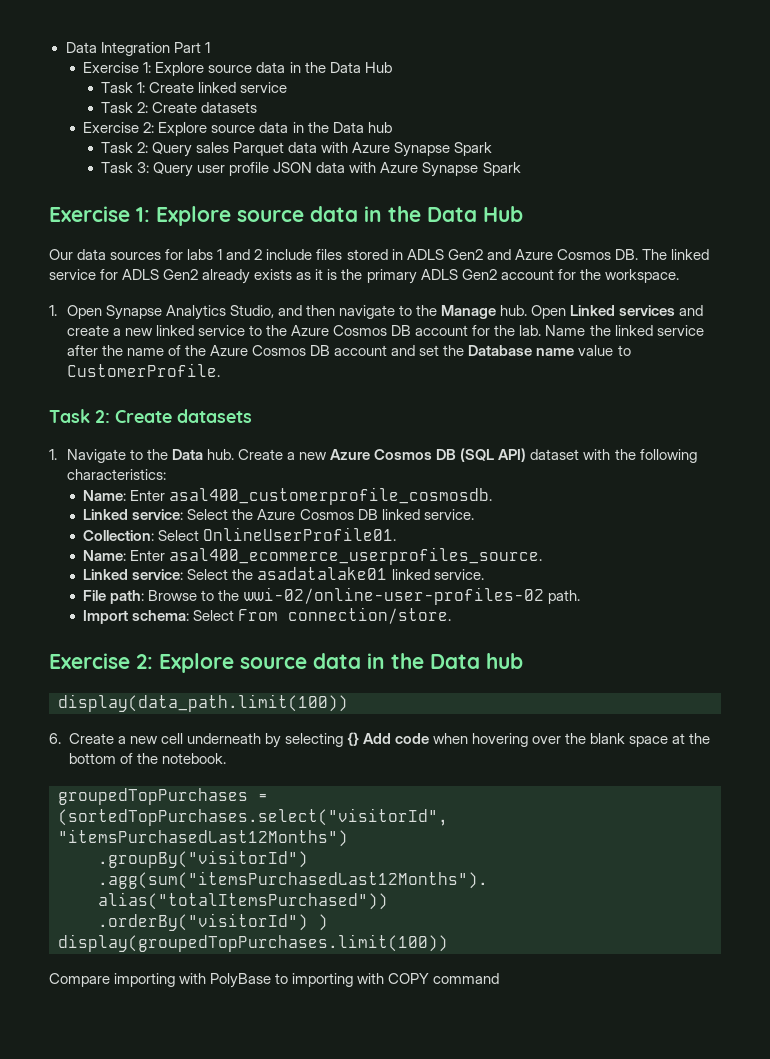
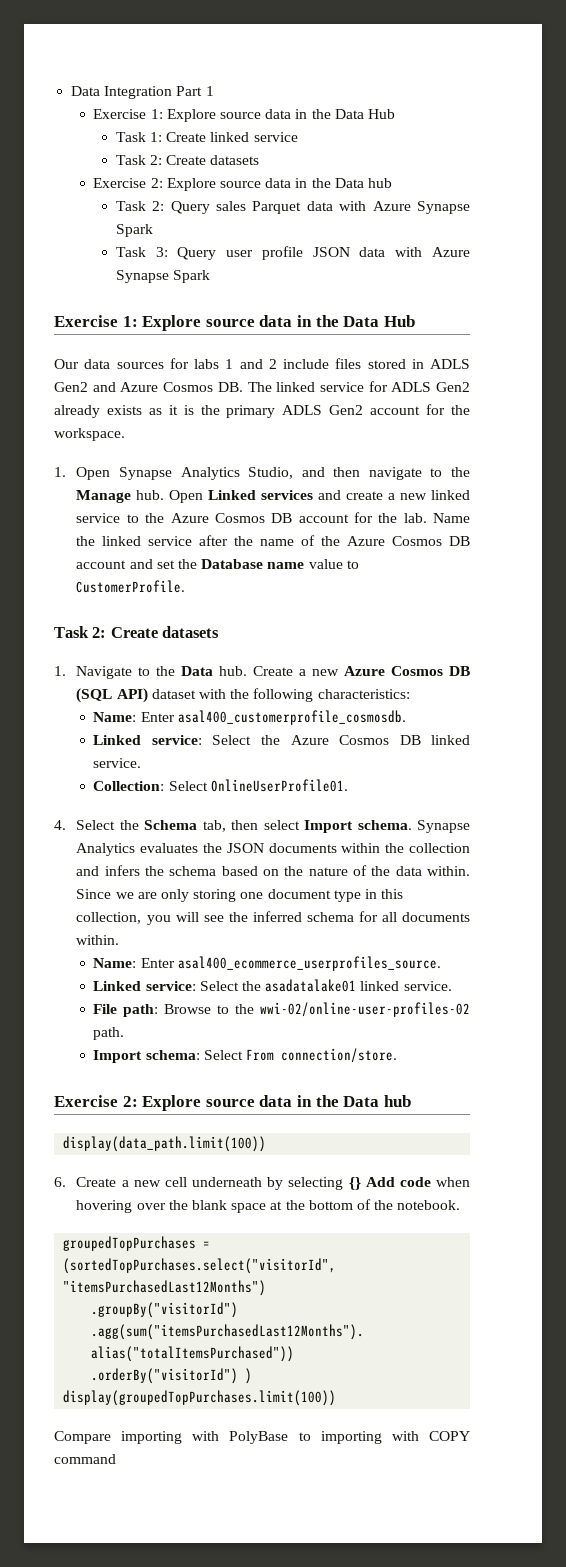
+ 4. Select the Schema tab, then select Import schema. Synapse Analytics evaluates the JSON documents within the collection and infers the schema based on the nature of the data within. Since we are only storing one document type in this collection, you will see the inferred schema for all documents within.

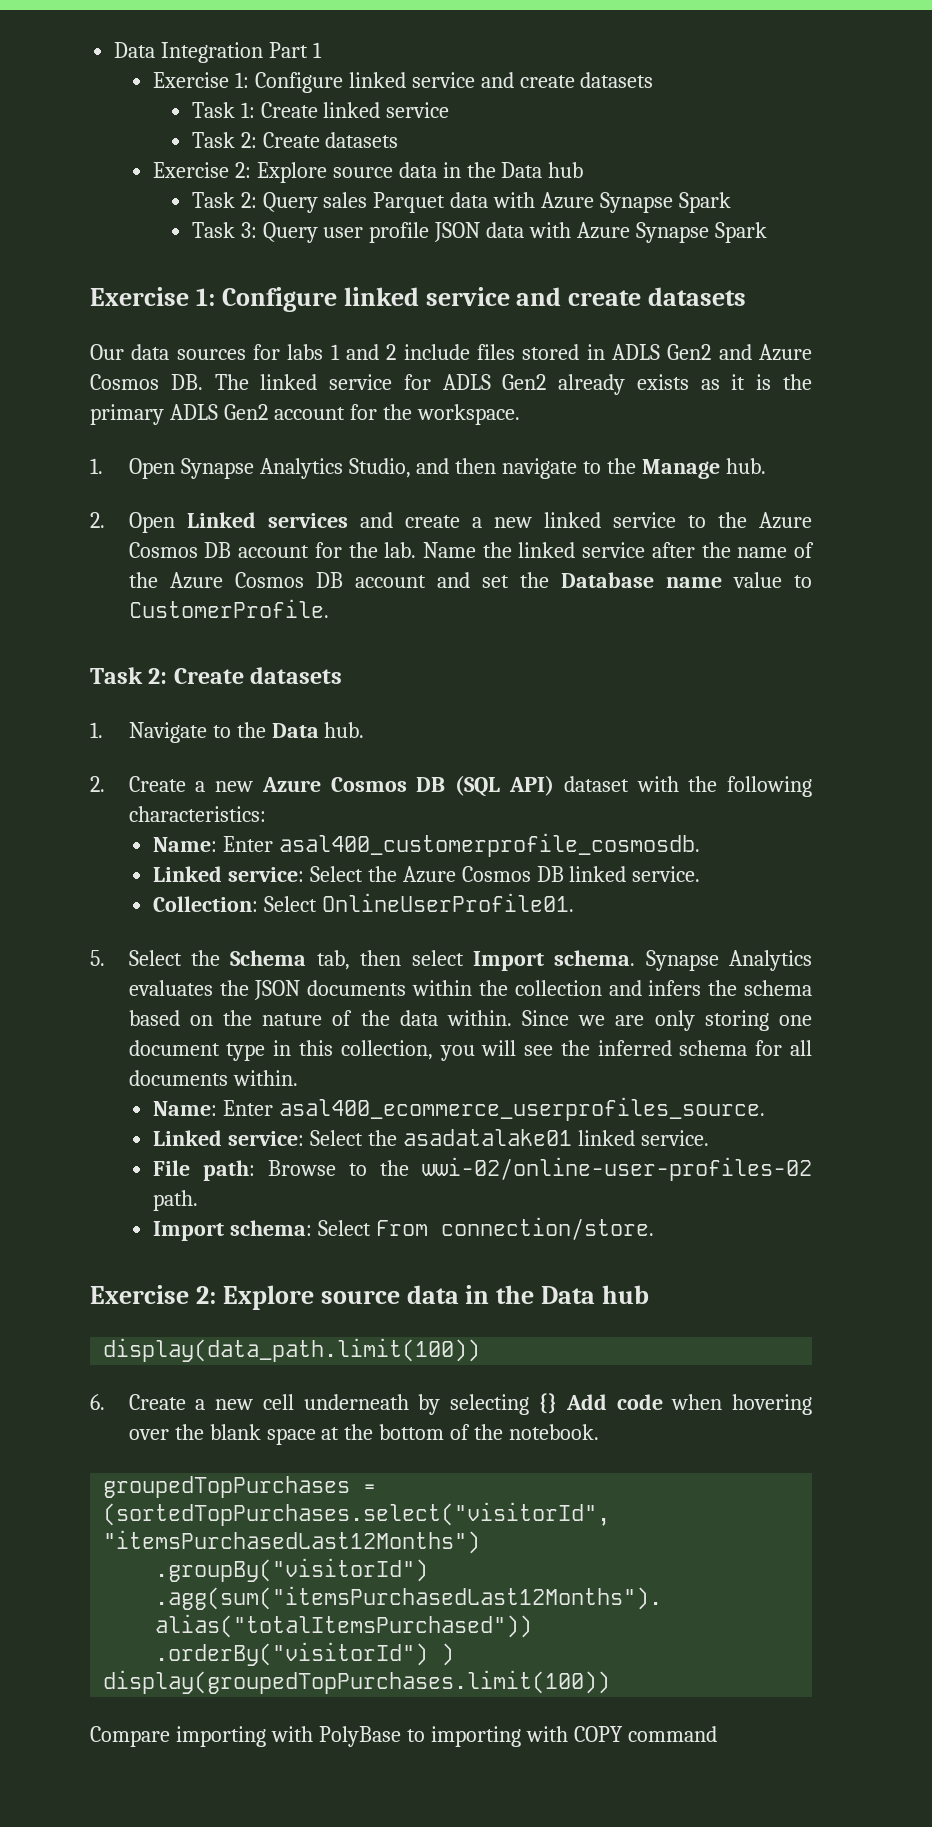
  Data Integration Part 1
- Exercise 1: Explore source data in the Data Hub
+ Exercise 1: Configure linked service and create datasets
  Task 3: Query user profile JSON data with Azure Synapse Spark
- Exercise 1: Explore source data in the Data Hub
+ Exercise 1: Configure linked service and create datasets
- 1. Open Synapse Analytics Studio, and then navigate to the Manage hub. Open Linked services and create a new linked service to the Azure Cosmos DB account for the lab.
+ 1. Open Synapse Analytics Studio, and then navigate to the Manage hub.
+ 2. Open Linked services and create a new linked service to the Azure Cosmos DB account for the lab.
- 1. Navigate to the Data hub. Create a new Azure Cosmos DB (SQL API) dataset with the following characteristics:
+ 1. Navigate to the Data hub.
+ 2. Create a new Azure Cosmos DB (SQL API) dataset with the following characteristics:
- 4. Select the Schema tab, then select Import schema.
+ 5. Select the Schema tab, then select Import schema.

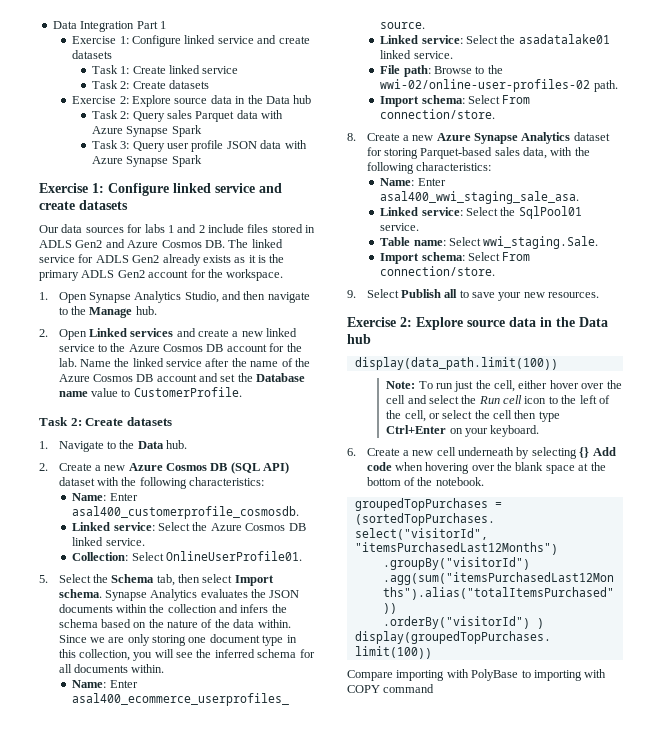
+ 8. Create a new Azure Synapse Analytics dataset for storing Parquet-based sales data, with the following characteristics:
+ Name: Enter asal400_wwi_staging_sale_asa.
+ Linked service: Select the SqlPool01 service.
+ Table name: Select wwi_staging.Sale.
+ Import schema: Select From connection/store.
+ 9. Select Publish all to save your new resources.
+ Note: To run just the cell, either hover over the cell and select the Run cell icon to the left of the cell, or select the cell then type Ctrl+Enter on your keyboard.

